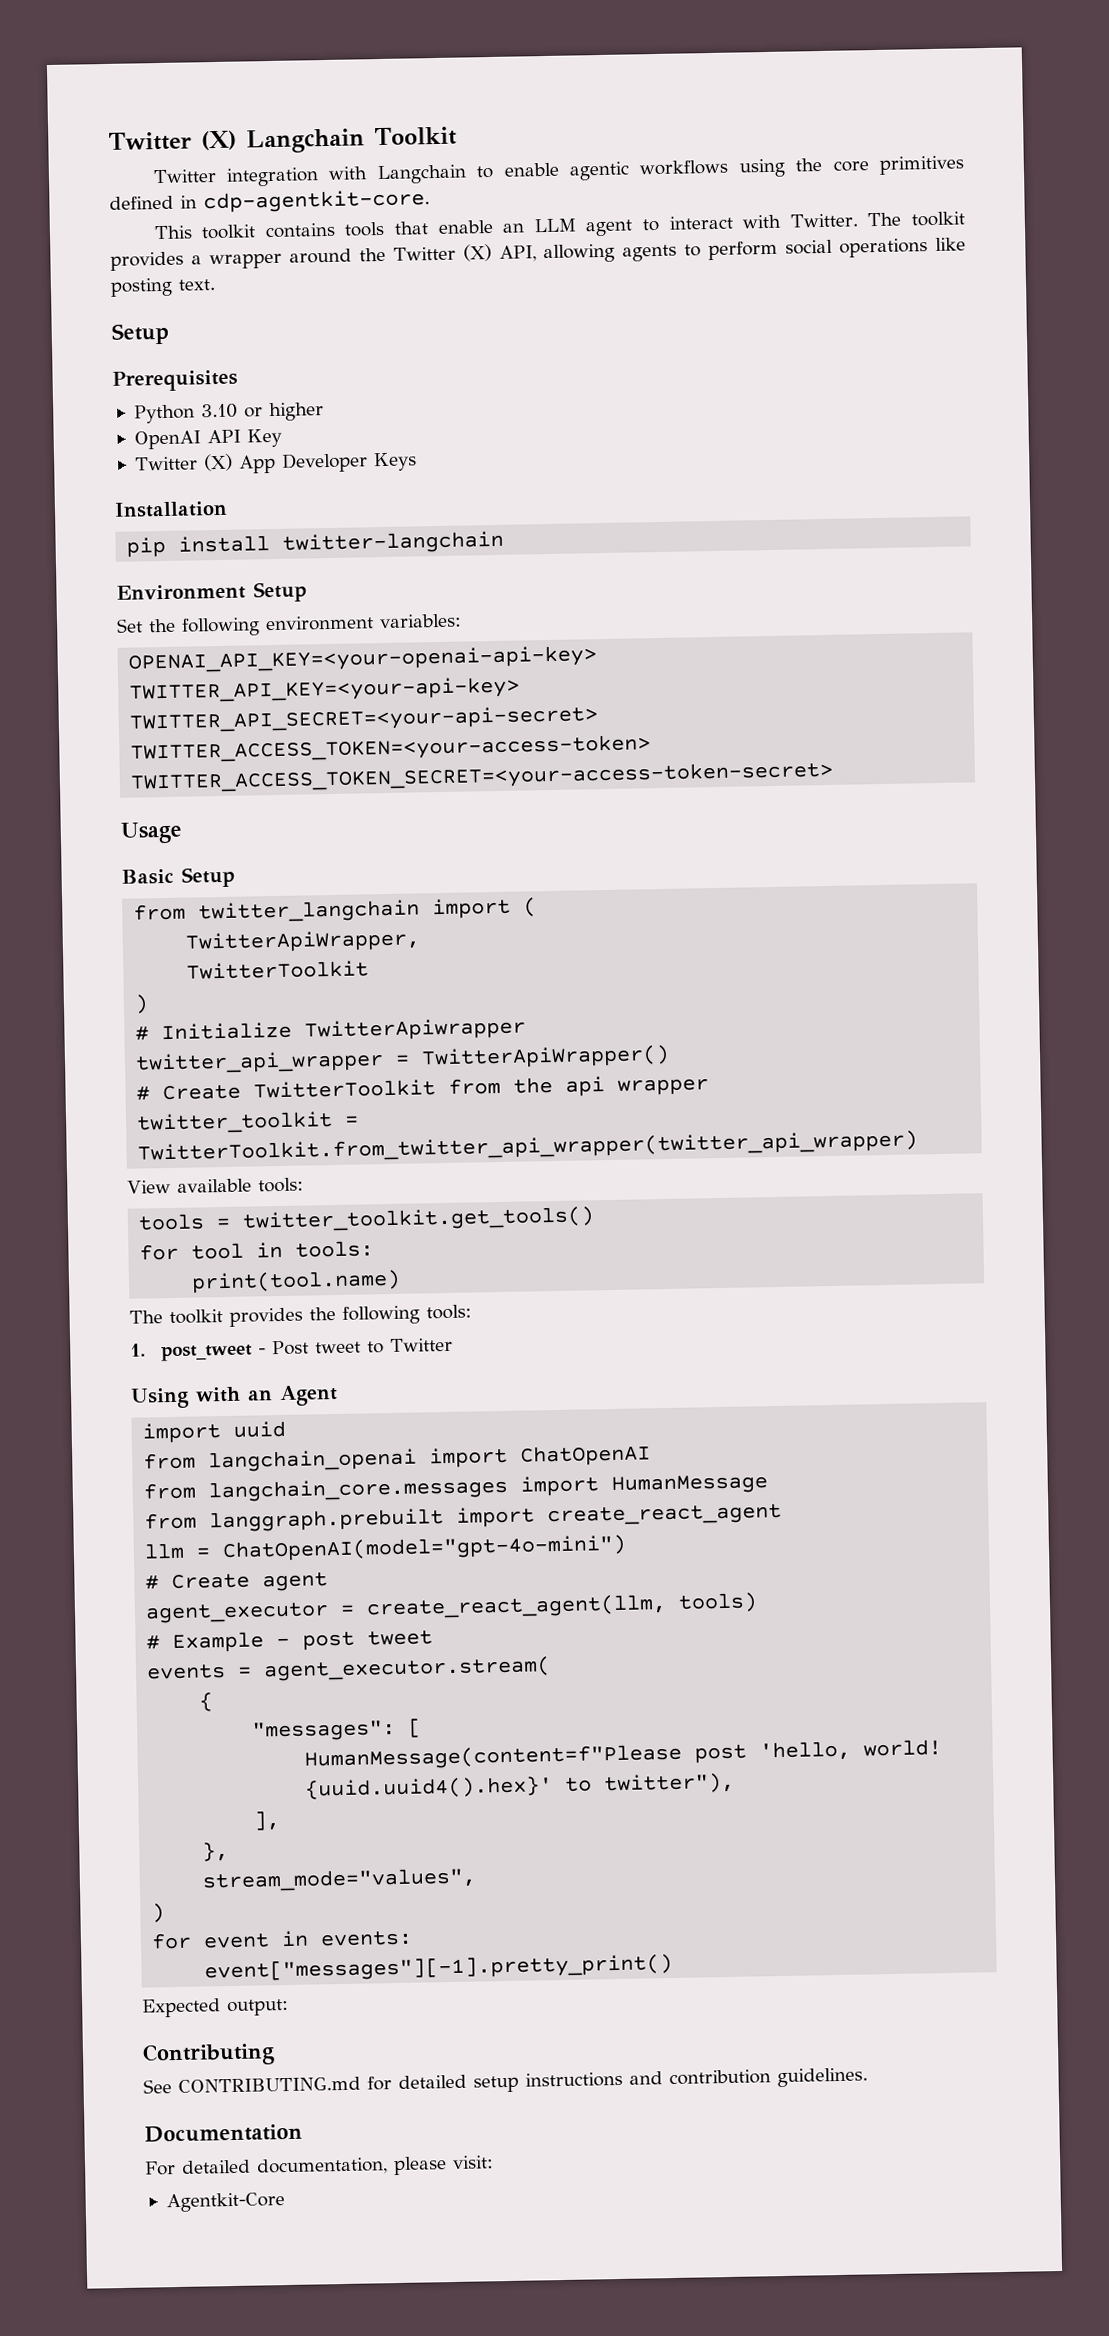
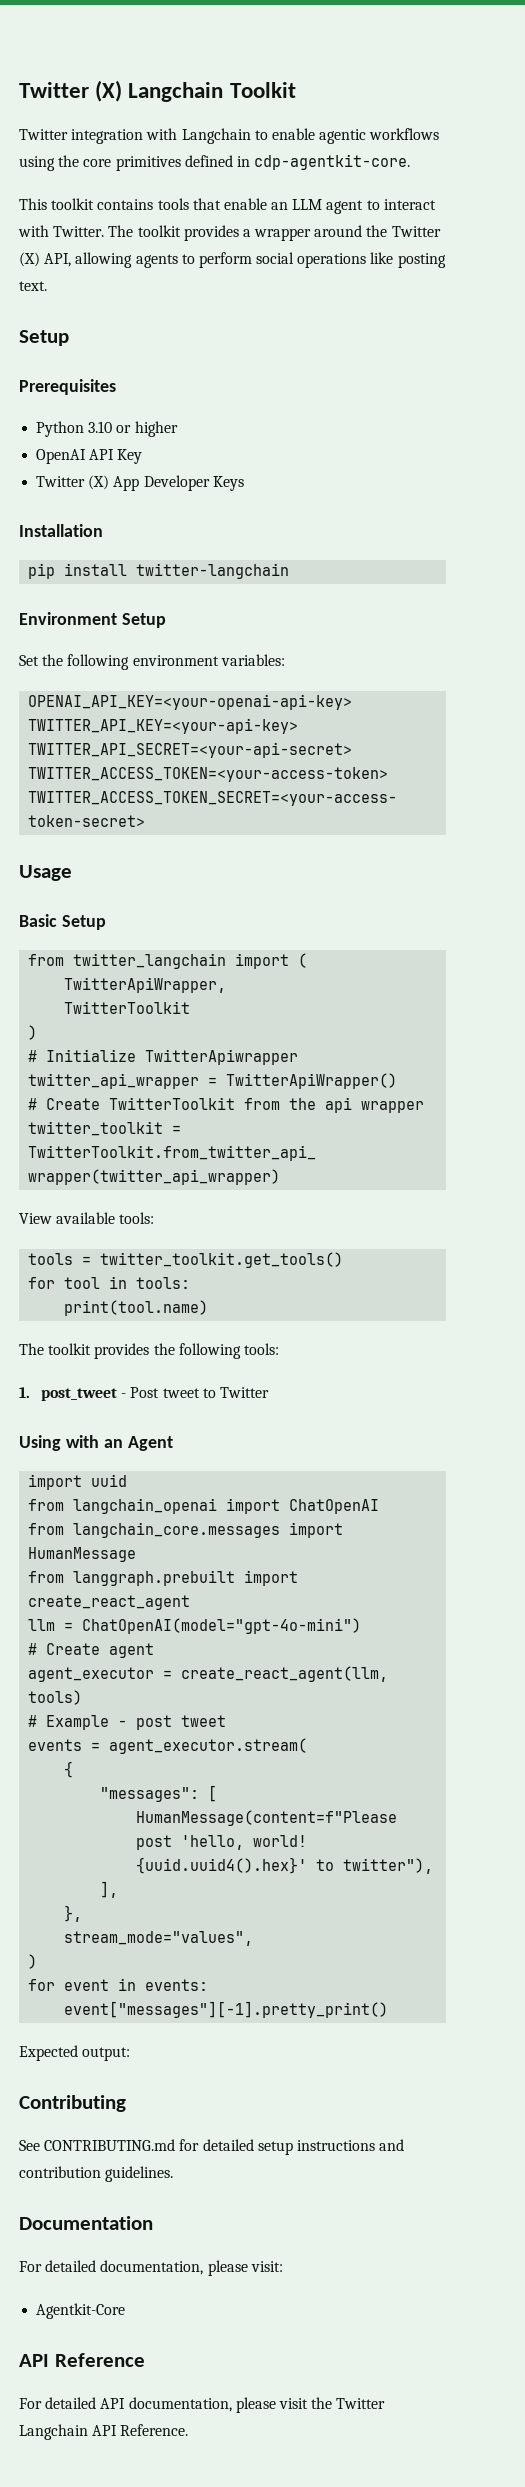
+ API Reference
+ For detailed API documentation, please visit the Twitter Langchain API Reference.

